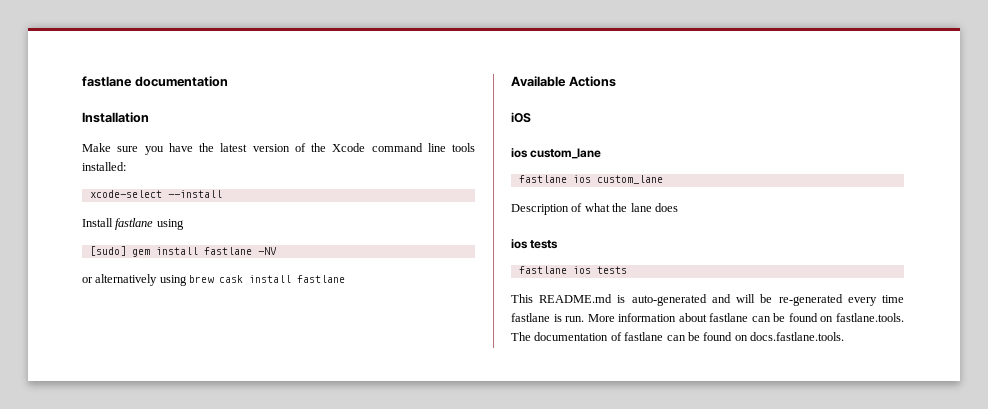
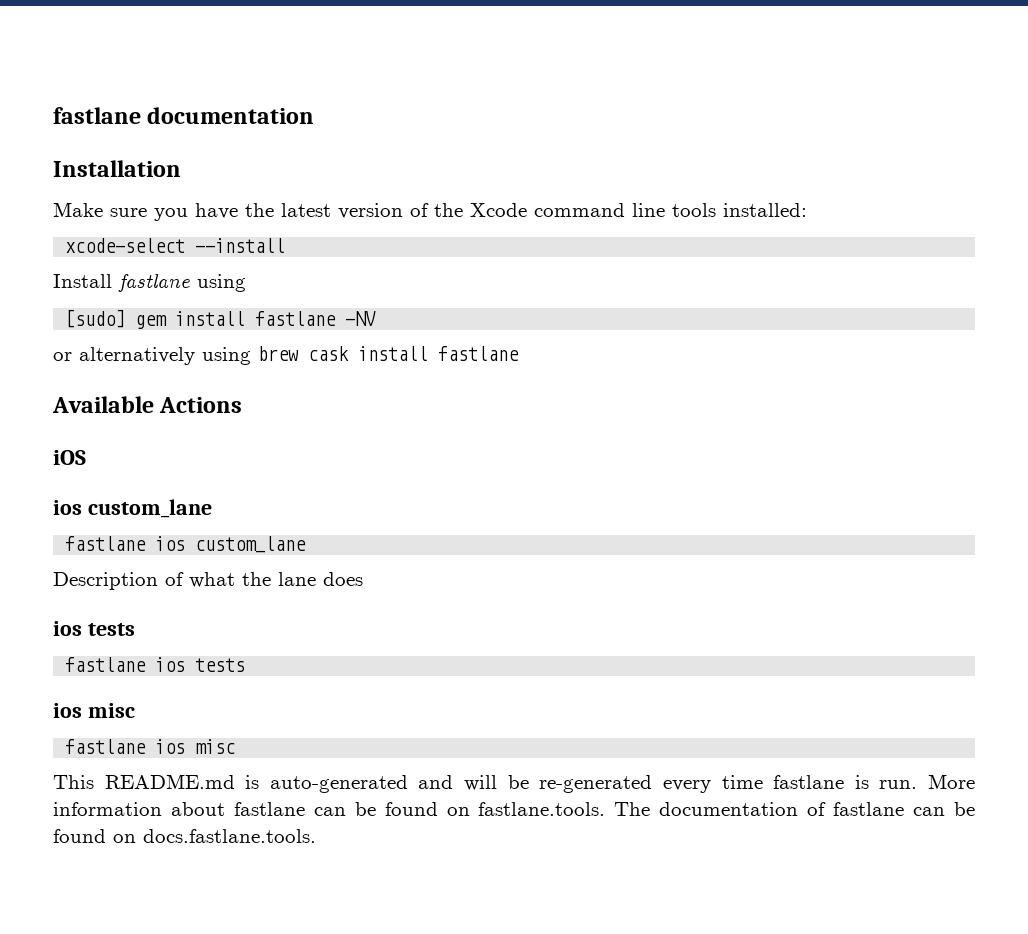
  fastlane ios tests
+ ios misc
+ fastlane ios misc

